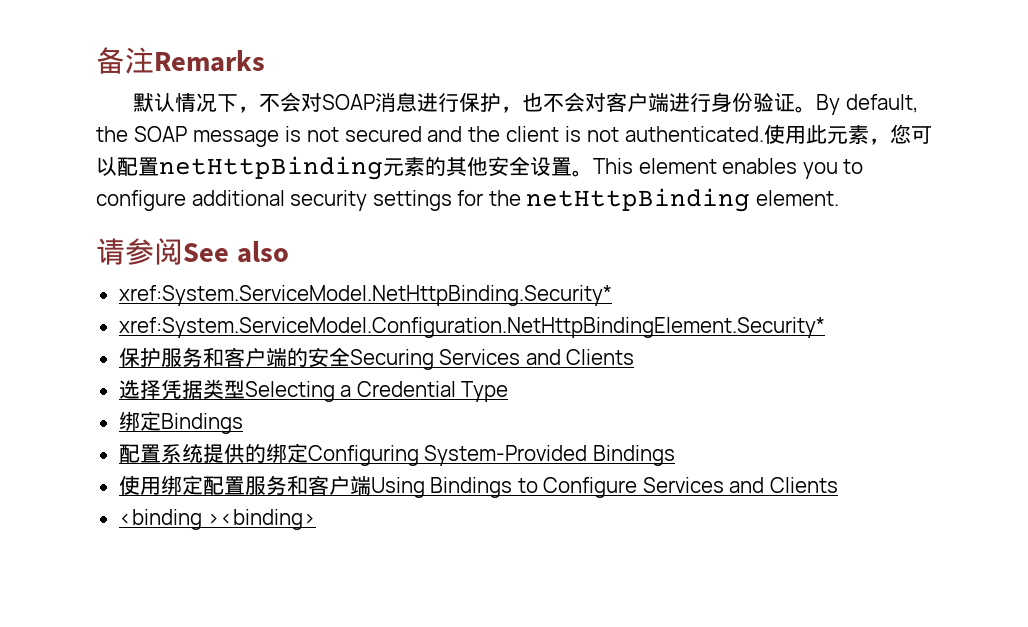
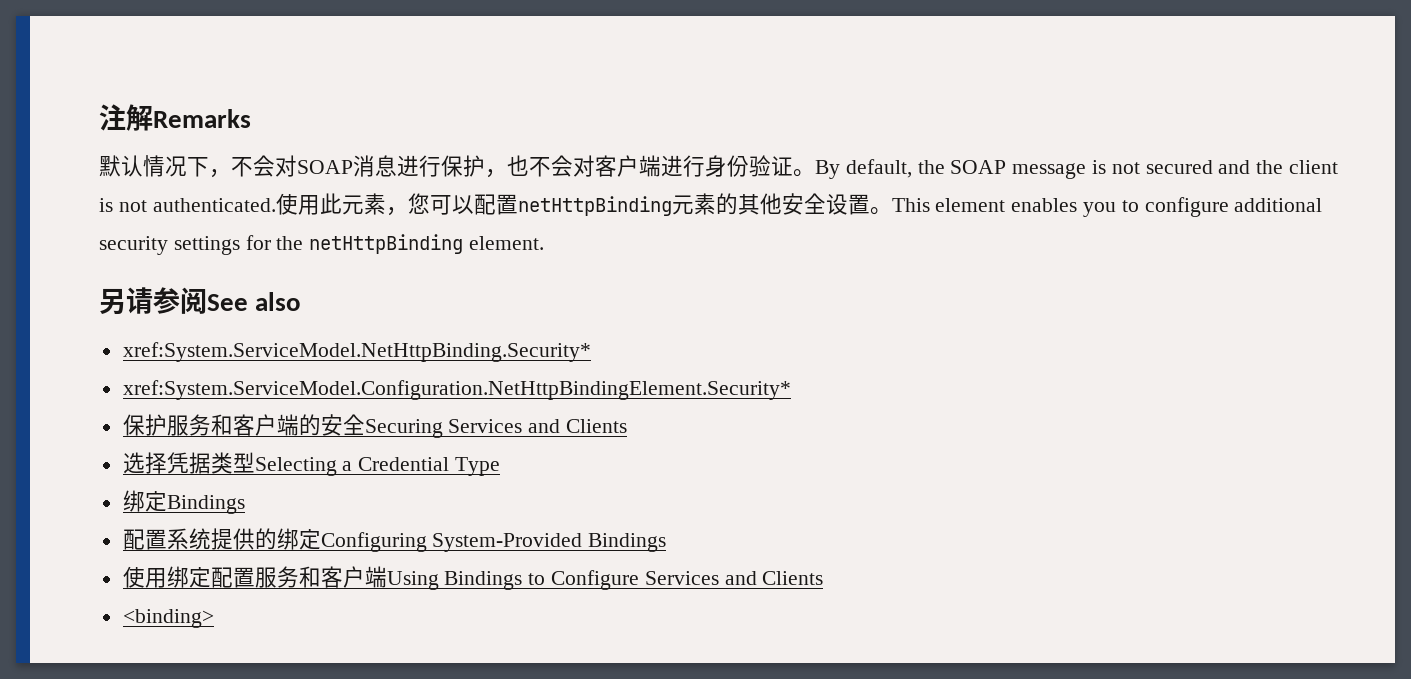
- 备注Remarks
+ 注解Remarks
- 请参阅See also
+ 另请参阅See also
- <binding ><binding>
+ <binding>

